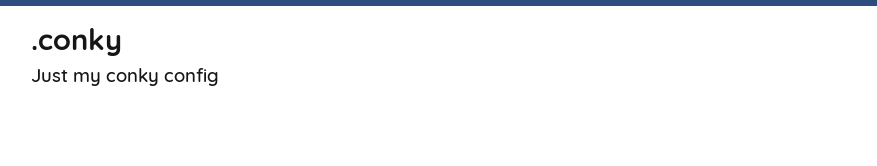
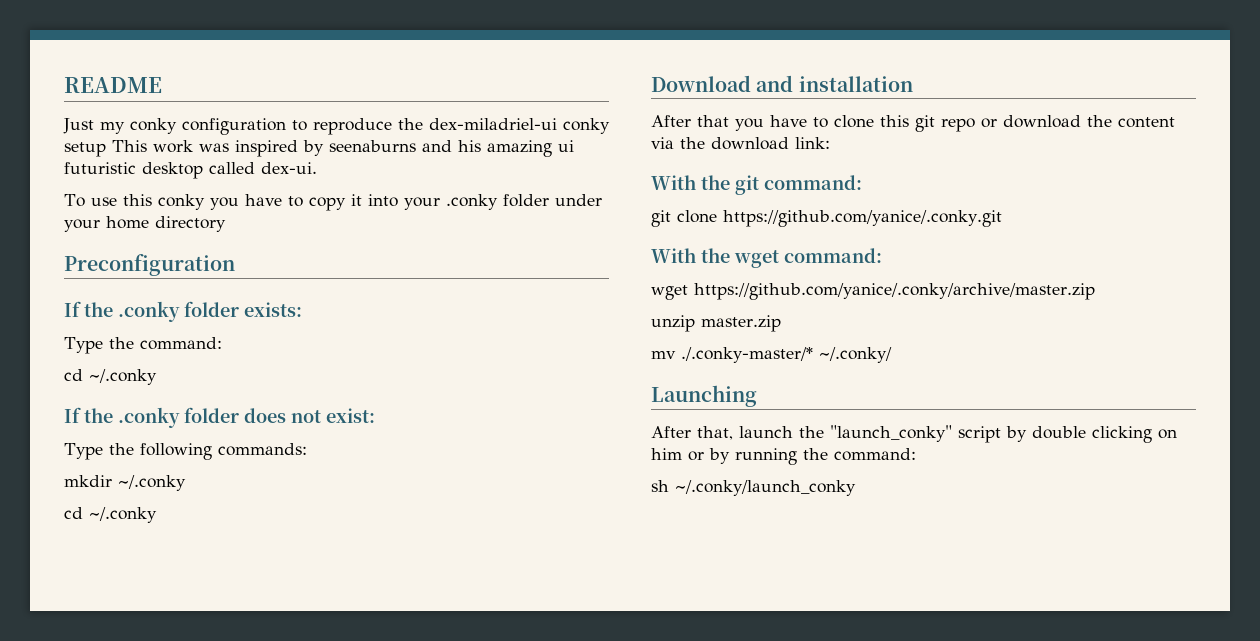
- .conky
+ README
- Just my conky config
+ Just my conky configuration to reproduce the dex-miladriel-ui conky setup This work was inspired by seenaburns and his amazing ui futuristic desktop called dex-ui.
+ To use this conky you have to copy it into your .conky folder under your home directory
+ Preconfiguration
+ If the .conky folder exists:
+ Type the command:
+ cd ~/.conky
+ If the .conky folder does not exist:
+ Type the following commands:
+ mkdir ~/.conky
+ cd ~/.conky
+ Download and installation
+ After that you have to clone this git repo or download the content via the download link:
+ With the git command:
+ git clone https://github.com/yanice/.conky.git
+ With the wget command:
+ wget https://github.com/yanice/.conky/archive/master.zip
+ unzip master.zip
+ mv ./.conky-master/* ~/.conky/
+ Launching
+ After that, launch the "launch_conky" script by double clicking on him or by running the command:
+ sh ~/.conky/launch_conky

